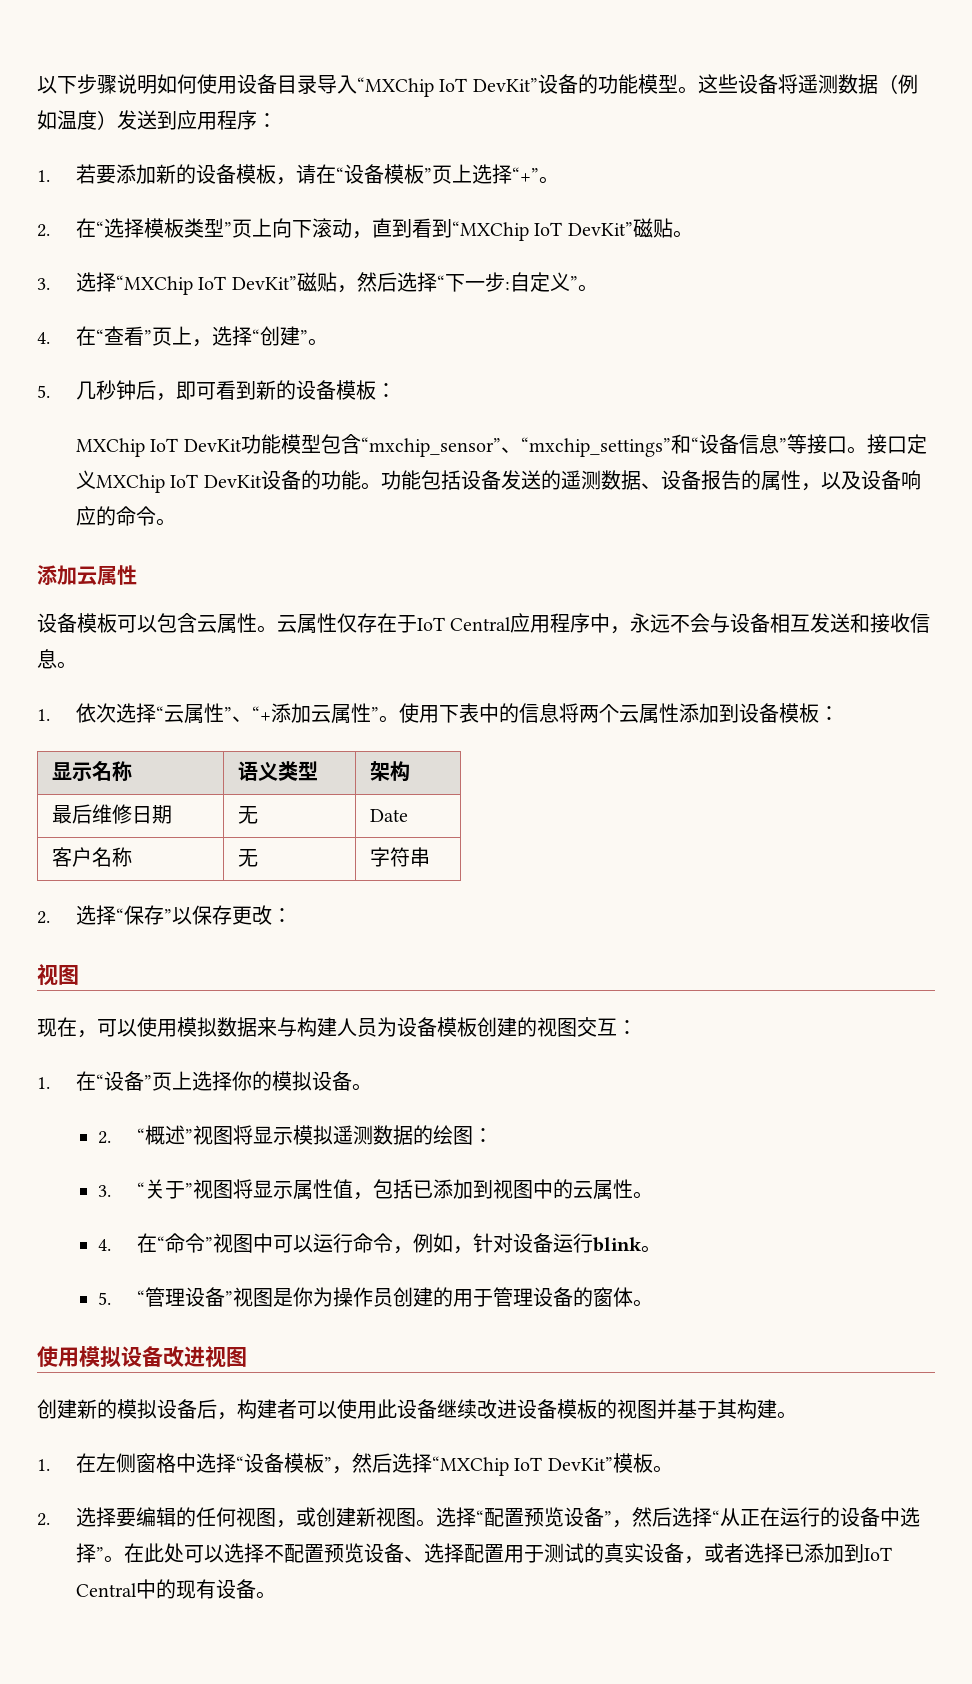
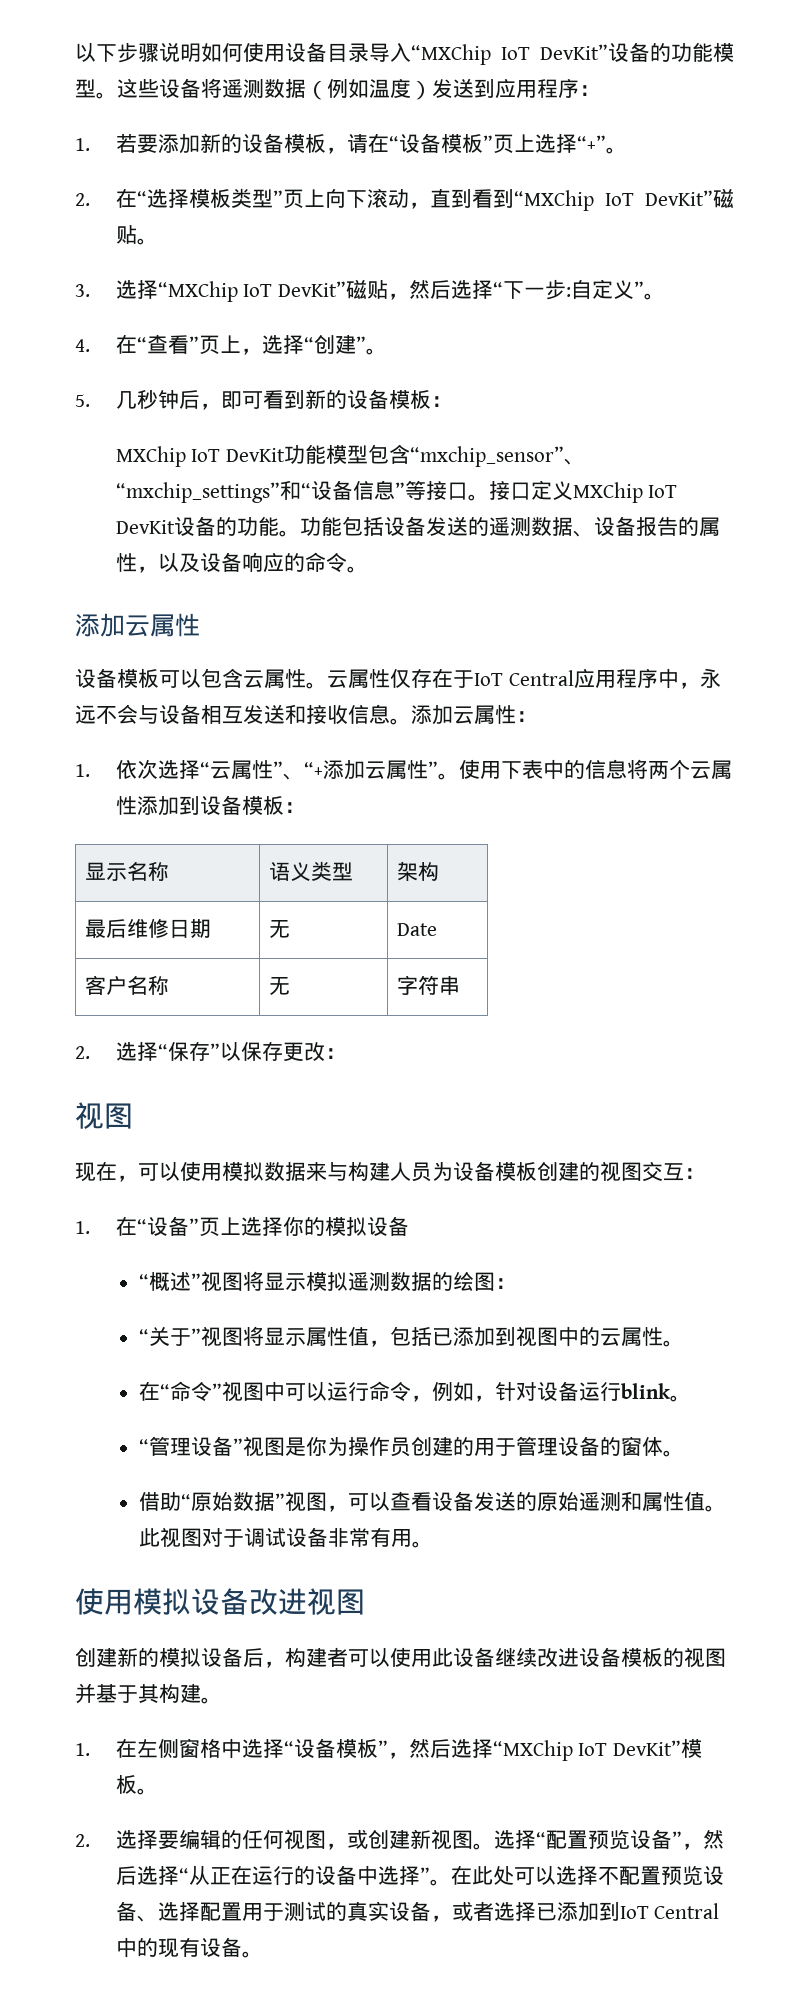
+ 添加云属性：
- 1.在“设备”页上选择你的模拟设备。
- 2. “概述”视图将显示模拟遥测数据的绘图：
+ 1.在“设备”页上选择你的模拟设备
+ “概述”视图将显示模拟遥测数据的绘图：
- 3. “关于”视图将显示属性值，包括已添加到视图中的云属性。
+ “关于”视图将显示属性值，包括已添加到视图中的云属性。
- 4.在“命令”视图中可以运行命令，例如，针对设备运行blink。
+ 在“命令”视图中可以运行命令，例如，针对设备运行blink。
- 5. “管理设备”视图是你为操作员创建的用于管理设备的窗体。
+ “管理设备”视图是你为操作员创建的用于管理设备的窗体。
+ 借助“原始数据”视图，可以查看设备发送的原始遥测和属性值。此视图对于调试设备非常有用。

